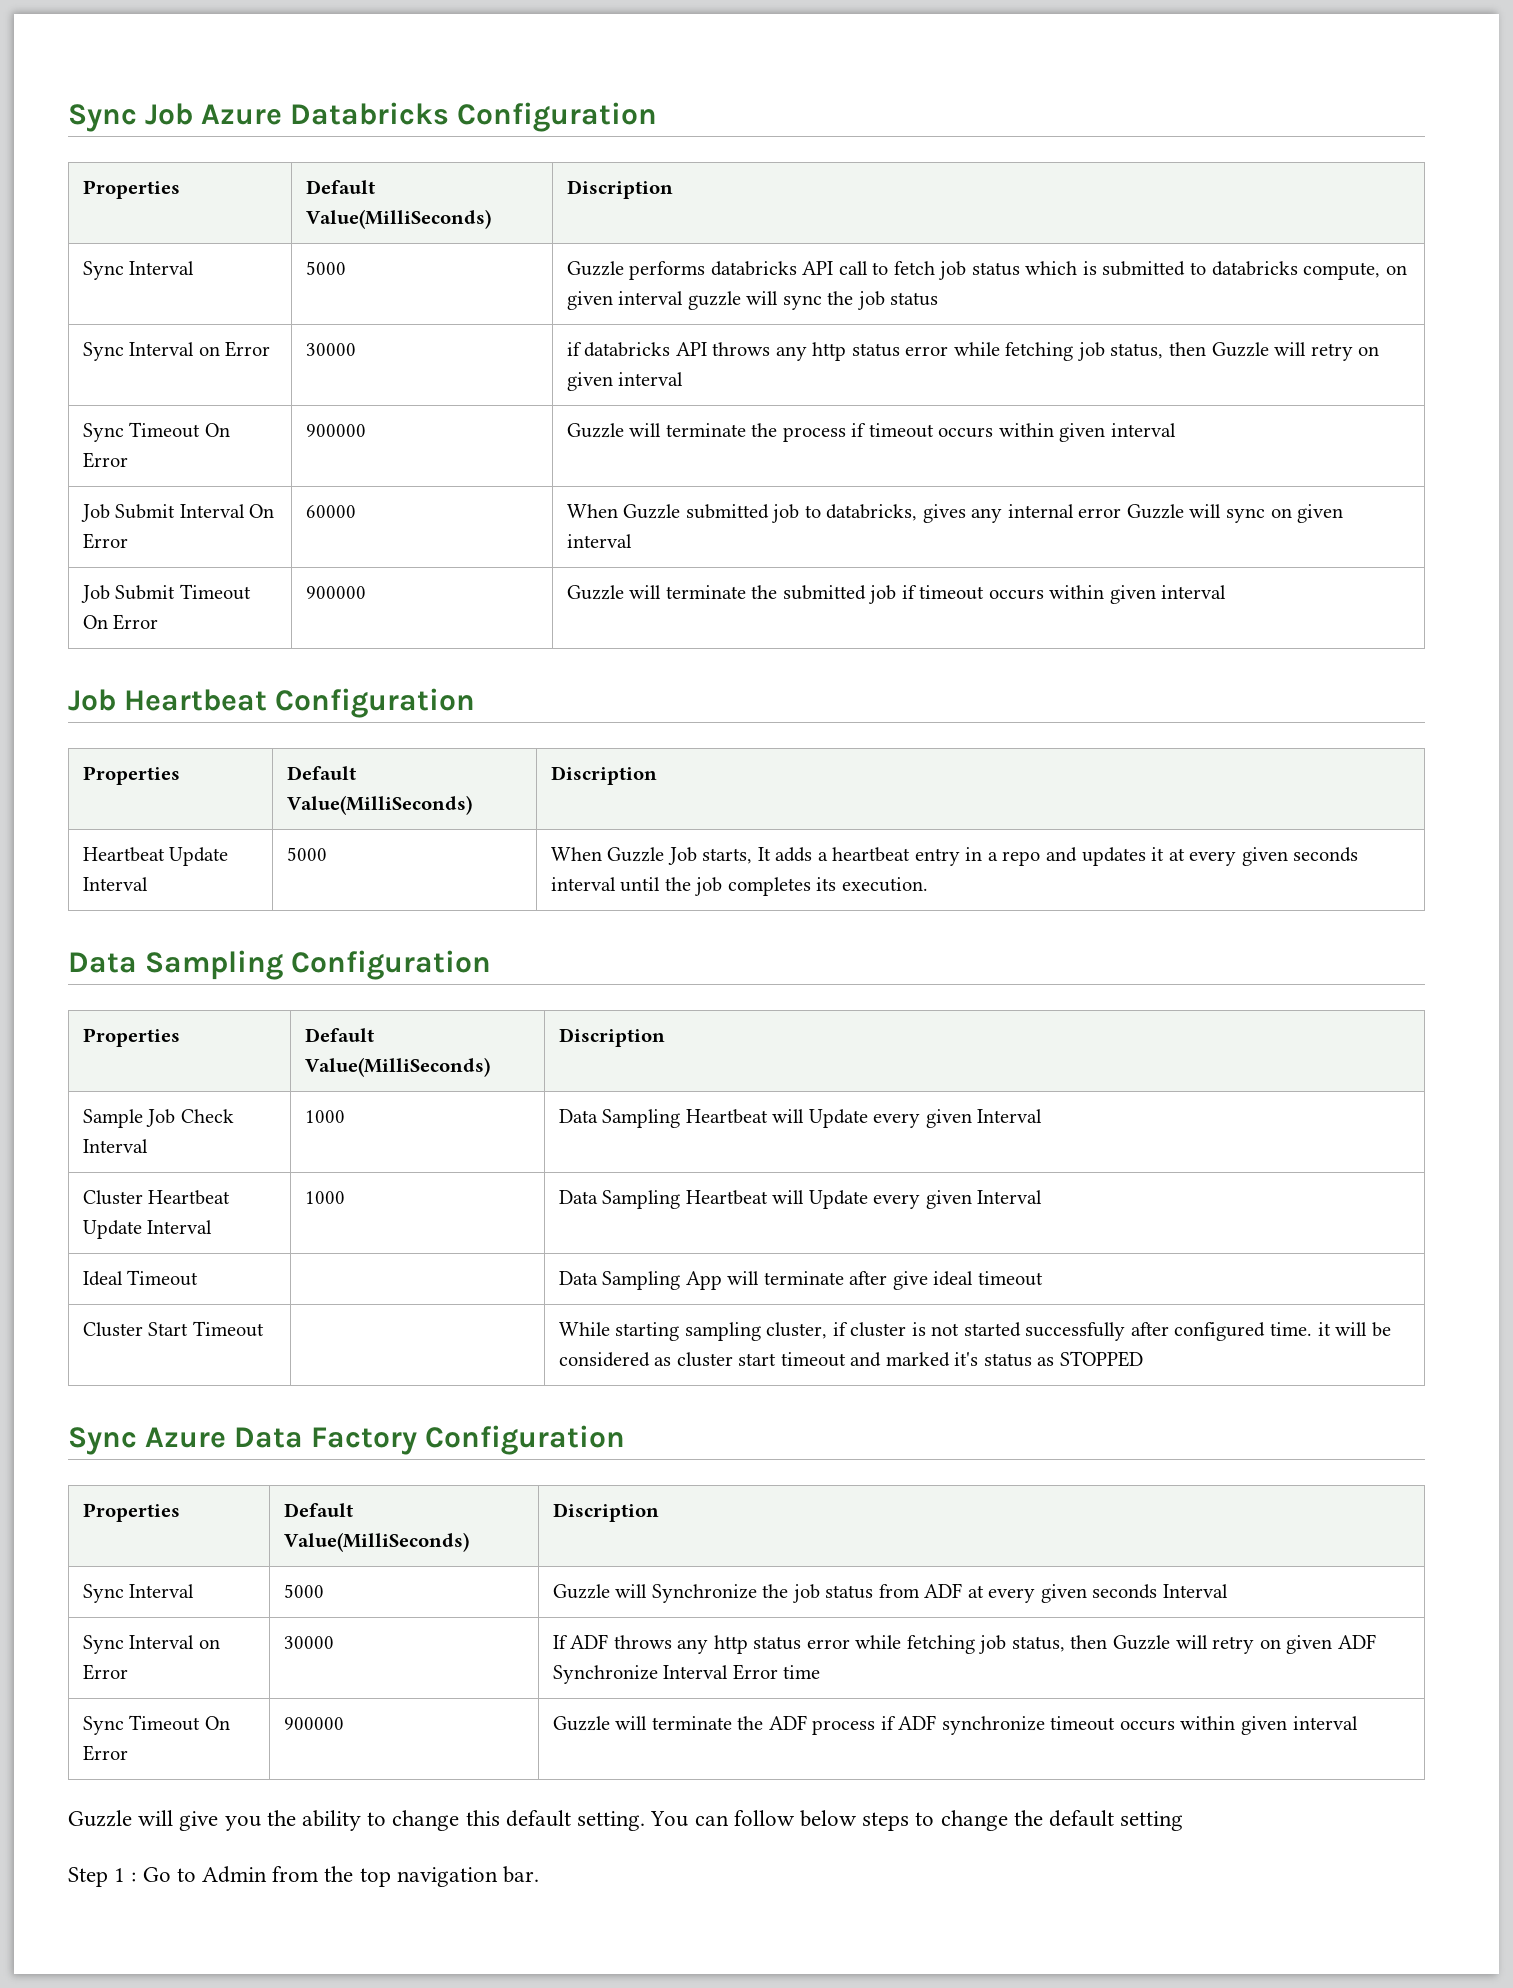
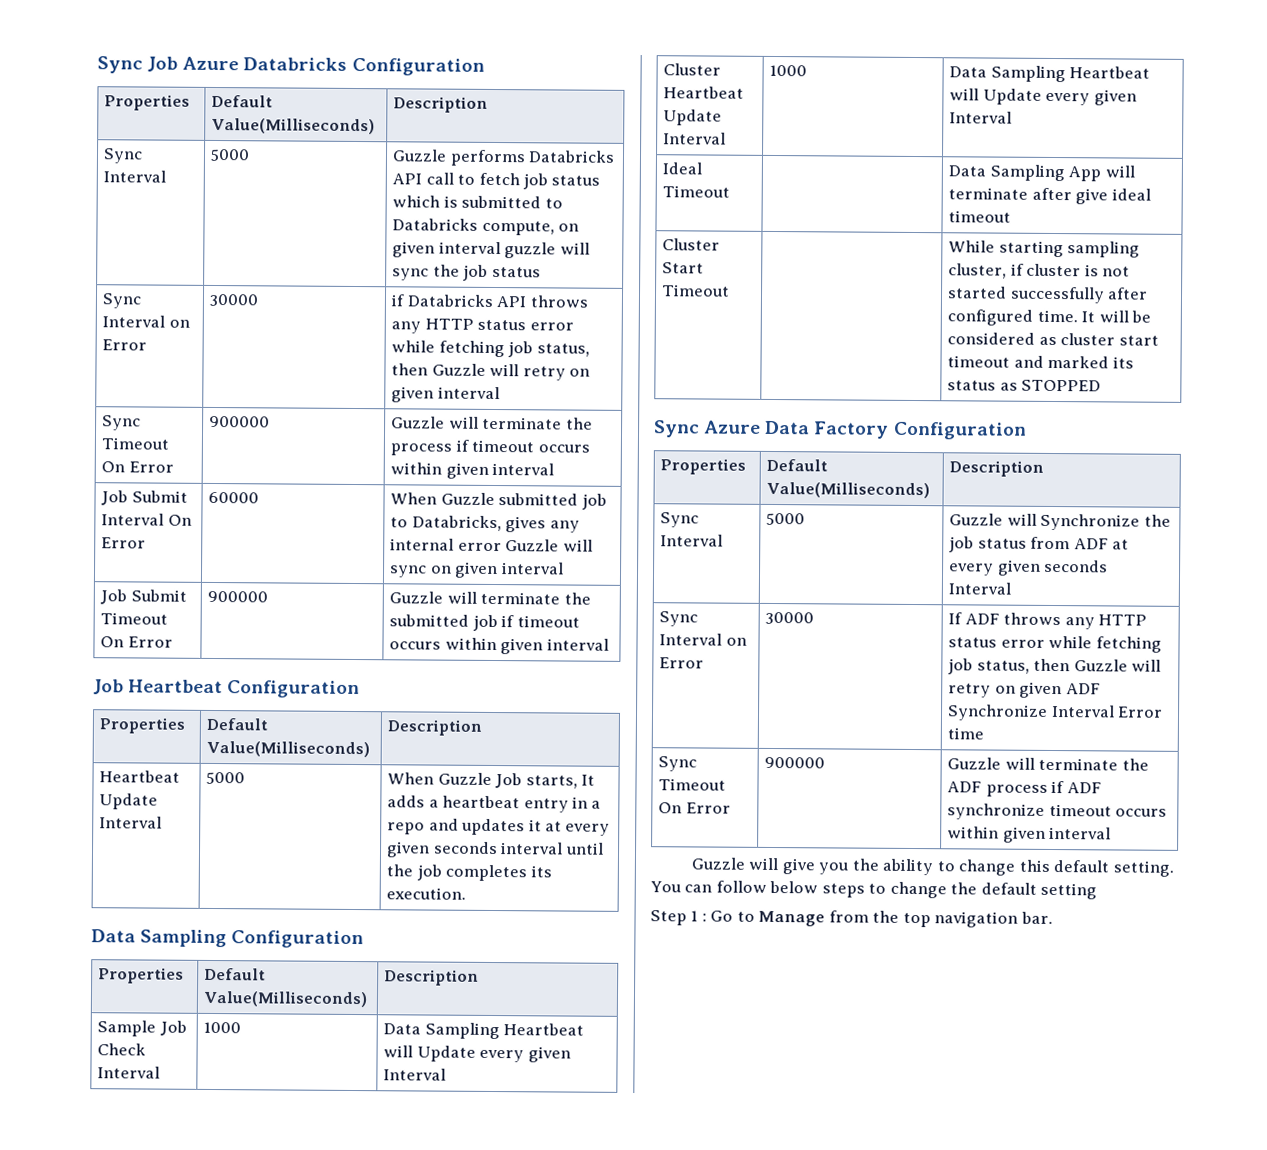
  Sync Job Azure Databricks Configuration
- Properties | Default Value(MilliSeconds) | Discription
+ Properties | Default Value(Milliseconds) | Description
- Sync Interval | 5000 | Guzzle performs databricks API call to fetch job status which is submitted to databricks compute, on given interval guzzle will sync the job status
+ Sync Interval | 5000 | Guzzle performs Databricks API call to fetch job status which is submitted to Databricks compute, on given interval guzzle will sync the job status
- Sync Interval on Error | 30000 | if databricks API throws any http status error while fetching job status, then Guzzle will retry on given interval
+ Sync Interval on Error | 30000 | if Databricks API throws any HTTP status error while fetching job status, then Guzzle will retry on given interval
- Job Submit Interval On Error | 60000 | When Guzzle submitted job to databricks, gives any internal error Guzzle will sync on given interval
+ Job Submit Interval On Error | 60000 | When Guzzle submitted job to Databricks, gives any internal error Guzzle will sync on given interval
  Job Heartbeat Configuration
- Properties | Default Value(MilliSeconds) | Discription
+ Properties | Default Value(Milliseconds) | Description
  Data Sampling Configuration
- Properties | Default Value(MilliSeconds) | Discription
+ Properties | Default Value(Milliseconds) | Description
- Cluster Start Timeout | | While starting sampling cluster, if cluster is not started successfully after configured time. it will be considered as cluster start timeout and marked it's status as STOPPED
+ Cluster Start Timeout | | While starting sampling cluster, if cluster is not started successfully after configured time. It will be considered as cluster start timeout and marked its status as STOPPED
  Sync Azure Data Factory Configuration
- Properties | Default Value(MilliSeconds) | Discription
+ Properties | Default Value(Milliseconds) | Description
- Sync Interval on Error | 30000 | If ADF throws any http status error while fetching job status, then Guzzle will retry on given ADF Synchronize Interval Error time
+ Sync Interval on Error | 30000 | If ADF throws any HTTP status error while fetching job status, then Guzzle will retry on given ADF Synchronize Interval Error time
- Step 1 : Go to Admin from the top navigation bar.
+ Step 1 : Go to Manage from the top navigation bar.

